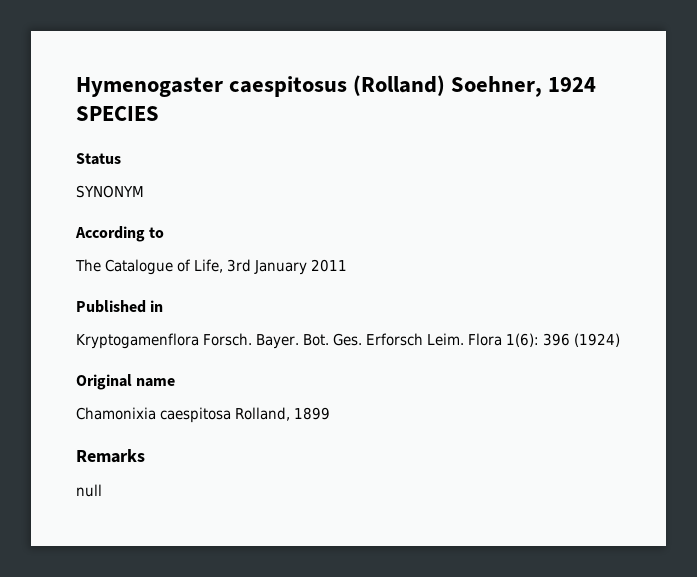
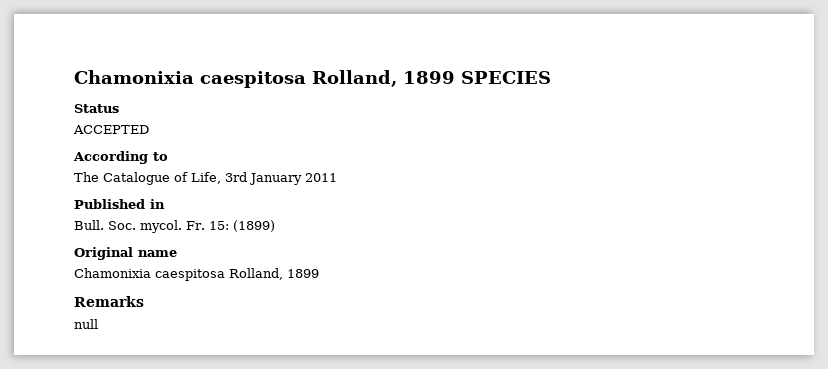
- Hymenogaster caespitosus (Rolland) Soehner, 1924 SPECIES
+ Chamonixia caespitosa Rolland, 1899 SPECIES
- SYNONYM
+ ACCEPTED
- Kryptogamenflora Forsch. Bayer. Bot. Ges. Erforsch Leim. Flora 1(6): 396 (1924)
+ Bull. Soc. mycol. Fr. 15: (1899)

